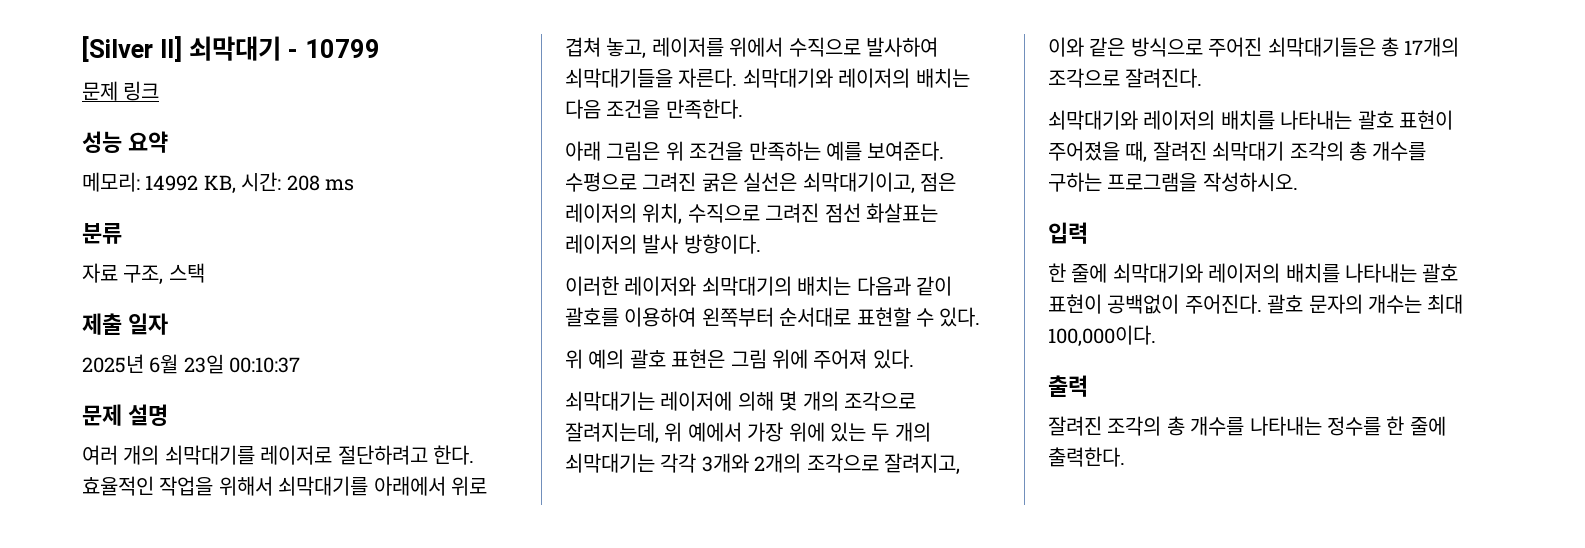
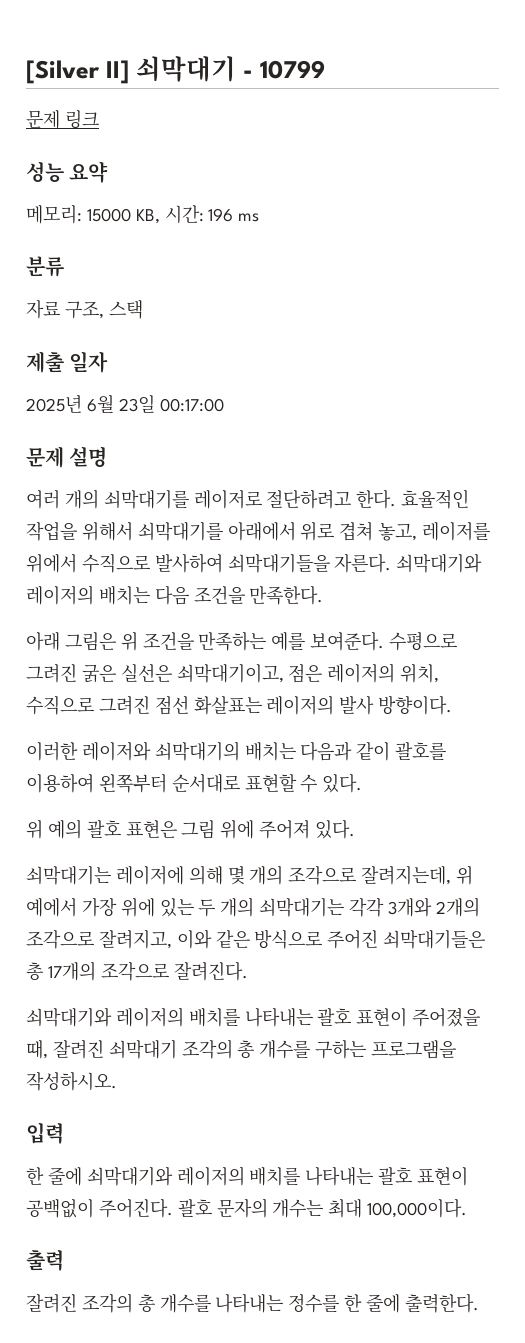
- 메모리: 14992 KB, 시간: 208 ms
+ 메모리: 15000 KB, 시간: 196 ms
- 2025년 6월 23일 00:10:37
+ 2025년 6월 23일 00:17:00

